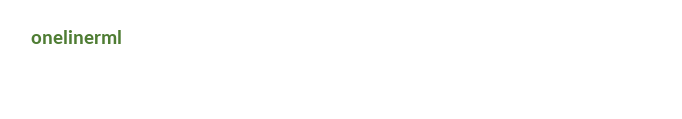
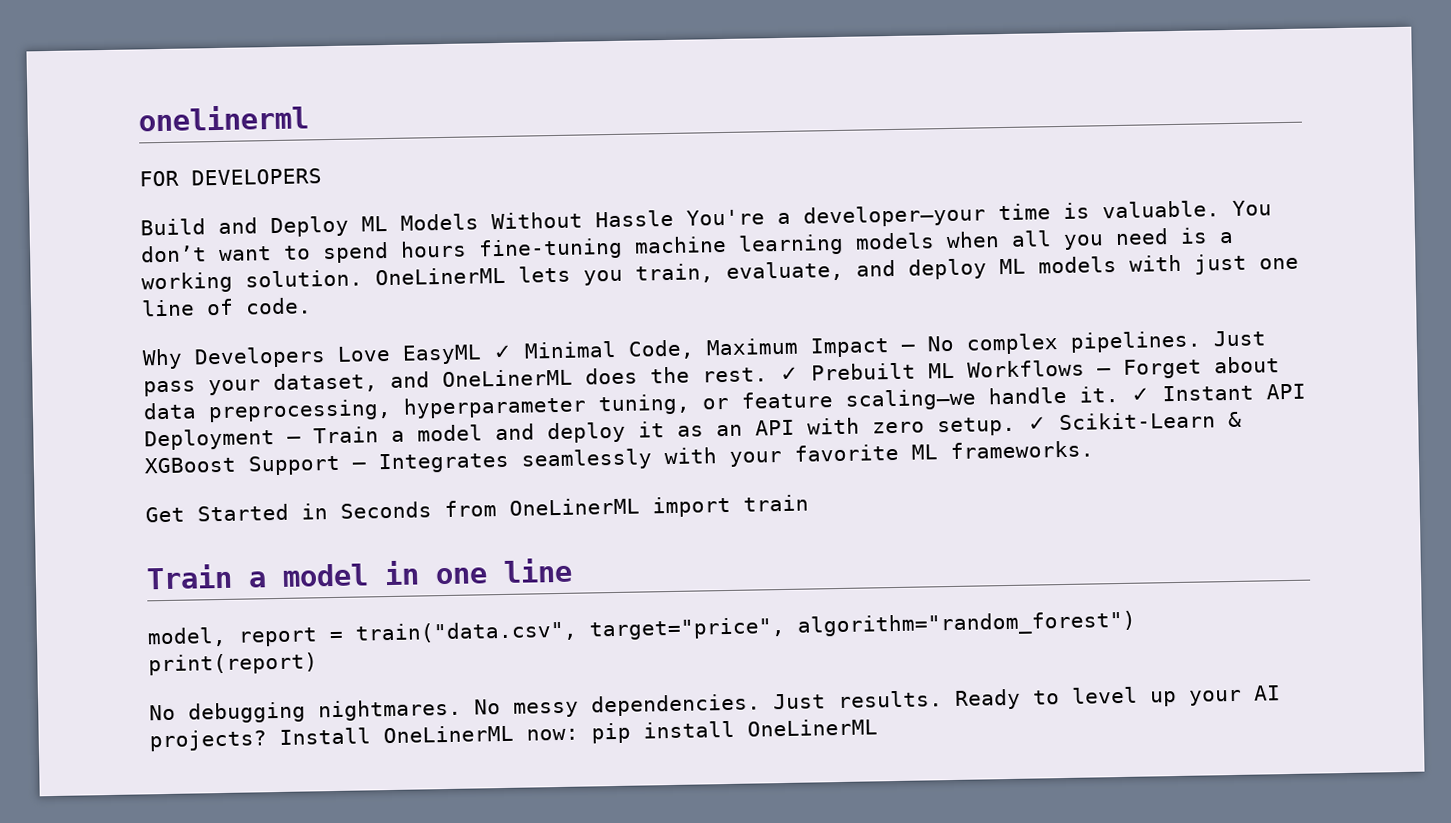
+ FOR DEVELOPERS
+ Build and Deploy ML Models Without Hassle You're a developer—your time is valuable. You don’t want to spend hours fine-tuning machine learning models when all you need is a working solution. OneLinerML lets you train, evaluate, and deploy ML models with just one line of code.
+ Why Developers Love EasyML ✓ Minimal Code, Maximum Impact – No complex pipelines. Just pass your dataset, and OneLinerML does the rest. ✓ Prebuilt ML Workflows – Forget about data preprocessing, hyperparameter tuning, or feature scaling—we handle it. ✓ Instant API Deployment – Train a model and deploy it as an API with zero setup. ✓ Scikit-Learn & XGBoost Support – Integrates seamlessly with your favorite ML frameworks.
+ Get Started in Seconds from OneLinerML import train
+ Train a model in one line
+ model, report = train("data.csv", target="price", algorithm="random_forest") print(report)
+ No debugging nightmares. No messy dependencies. Just results. Ready to level up your AI projects? Install OneLinerML now: pip install OneLinerML

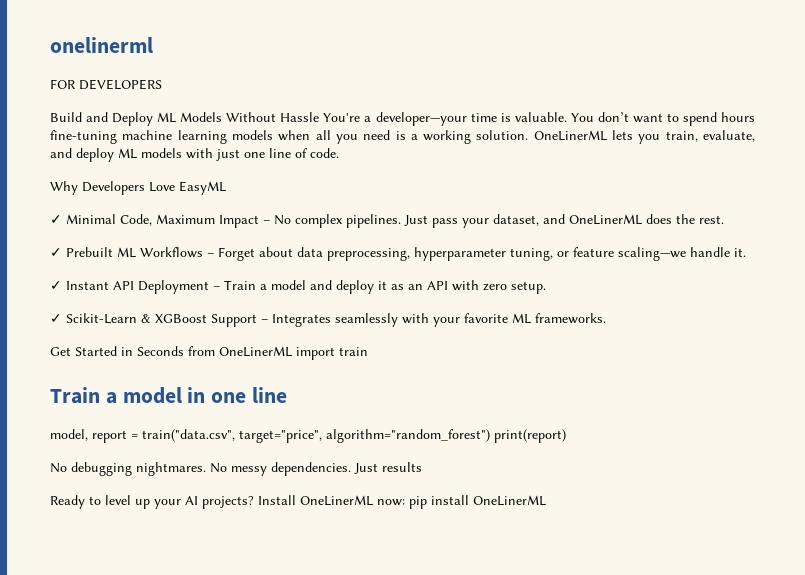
- Why Developers Love EasyML ✓ Minimal Code, Maximum Impact – No complex pipelines.
+ Why Developers Love EasyML
+ ✓ Minimal Code, Maximum Impact – No complex pipelines.
- Just pass your dataset, and OneLinerML does the rest. ✓ Prebuilt ML Workflows – Forget about data preprocessing, hyperparameter tuning, or feature scaling—we handle it. ✓ Instant API Deployment – Train a model and deploy it as an API with zero setup. ✓ Scikit-Learn & XGBoost Support – Integrates seamlessly with your favorite ML frameworks.
+ Just pass your dataset, and OneLinerML does the rest.
+ ✓ Prebuilt ML Workflows – Forget about data preprocessing, hyperparameter tuning, or feature scaling—we handle it.
+ ✓ Instant API Deployment – Train a model and deploy it as an API with zero setup.
+ ✓ Scikit-Learn & XGBoost Support – Integrates seamlessly with your favorite ML frameworks.
- Just results. Ready to level up your AI projects?
+ Just results
+ Ready to level up your AI projects?

